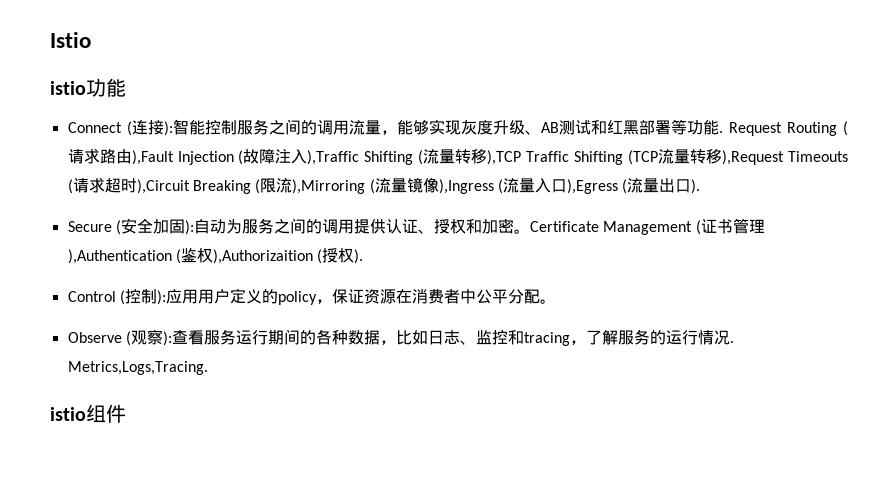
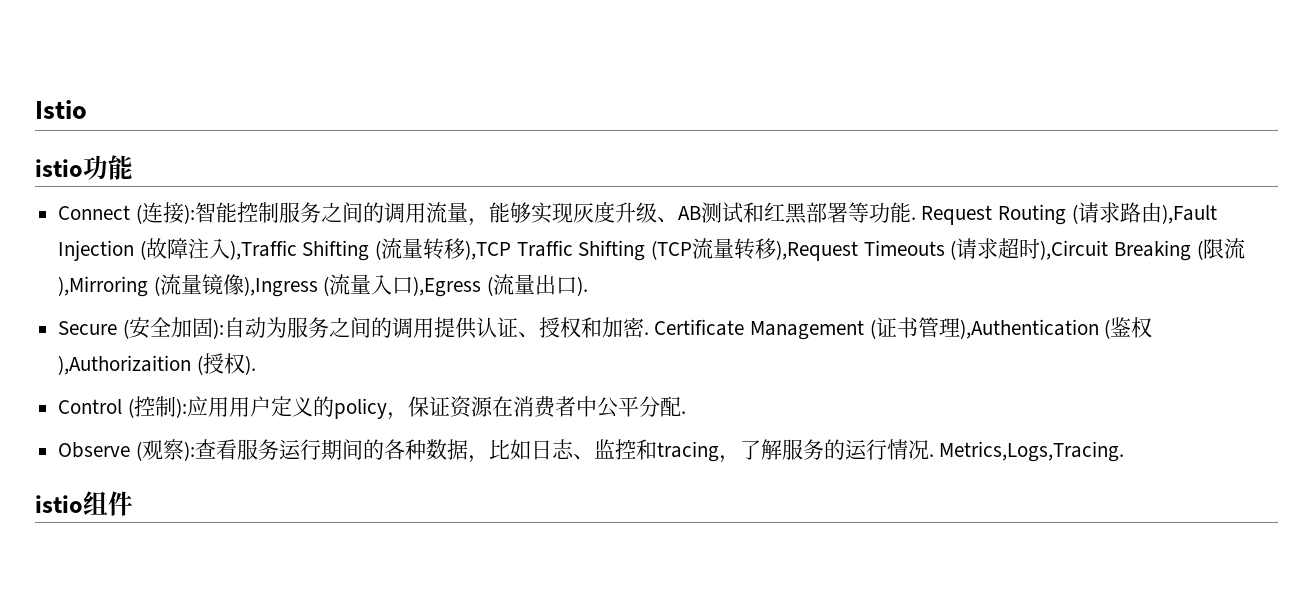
- Secure (安全加固):自动为服务之间的调用提供认证、授权和加密。
+ Secure (安全加固):自动为服务之间的调用提供认证、授权和加密.
- Control (控制):应用用户定义的policy，保证资源在消费者中公平分配。
+ Control (控制):应用用户定义的policy，保证资源在消费者中公平分配.

